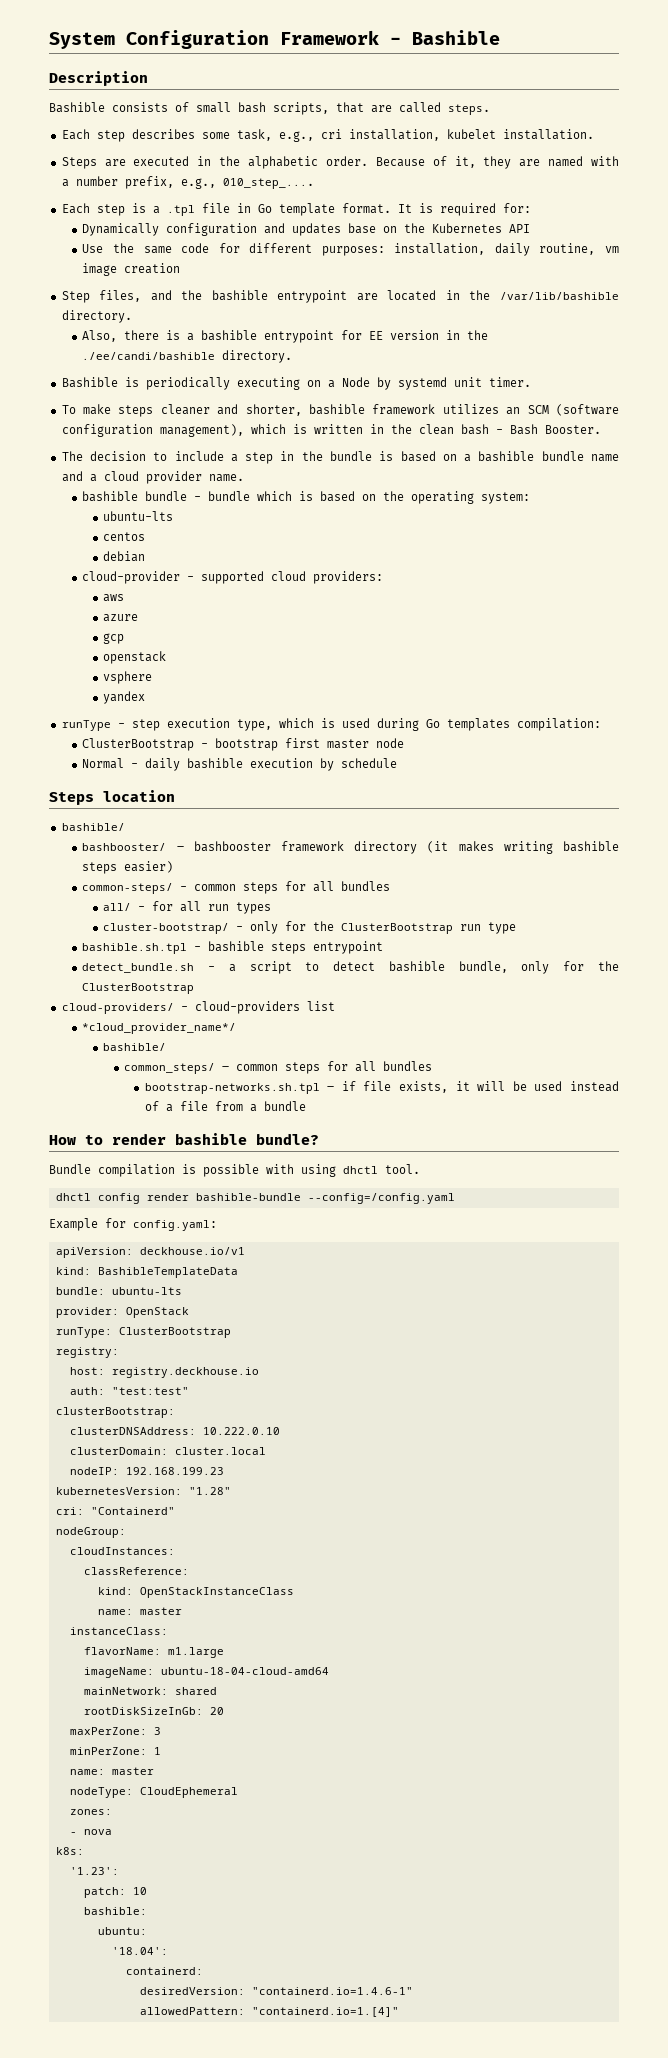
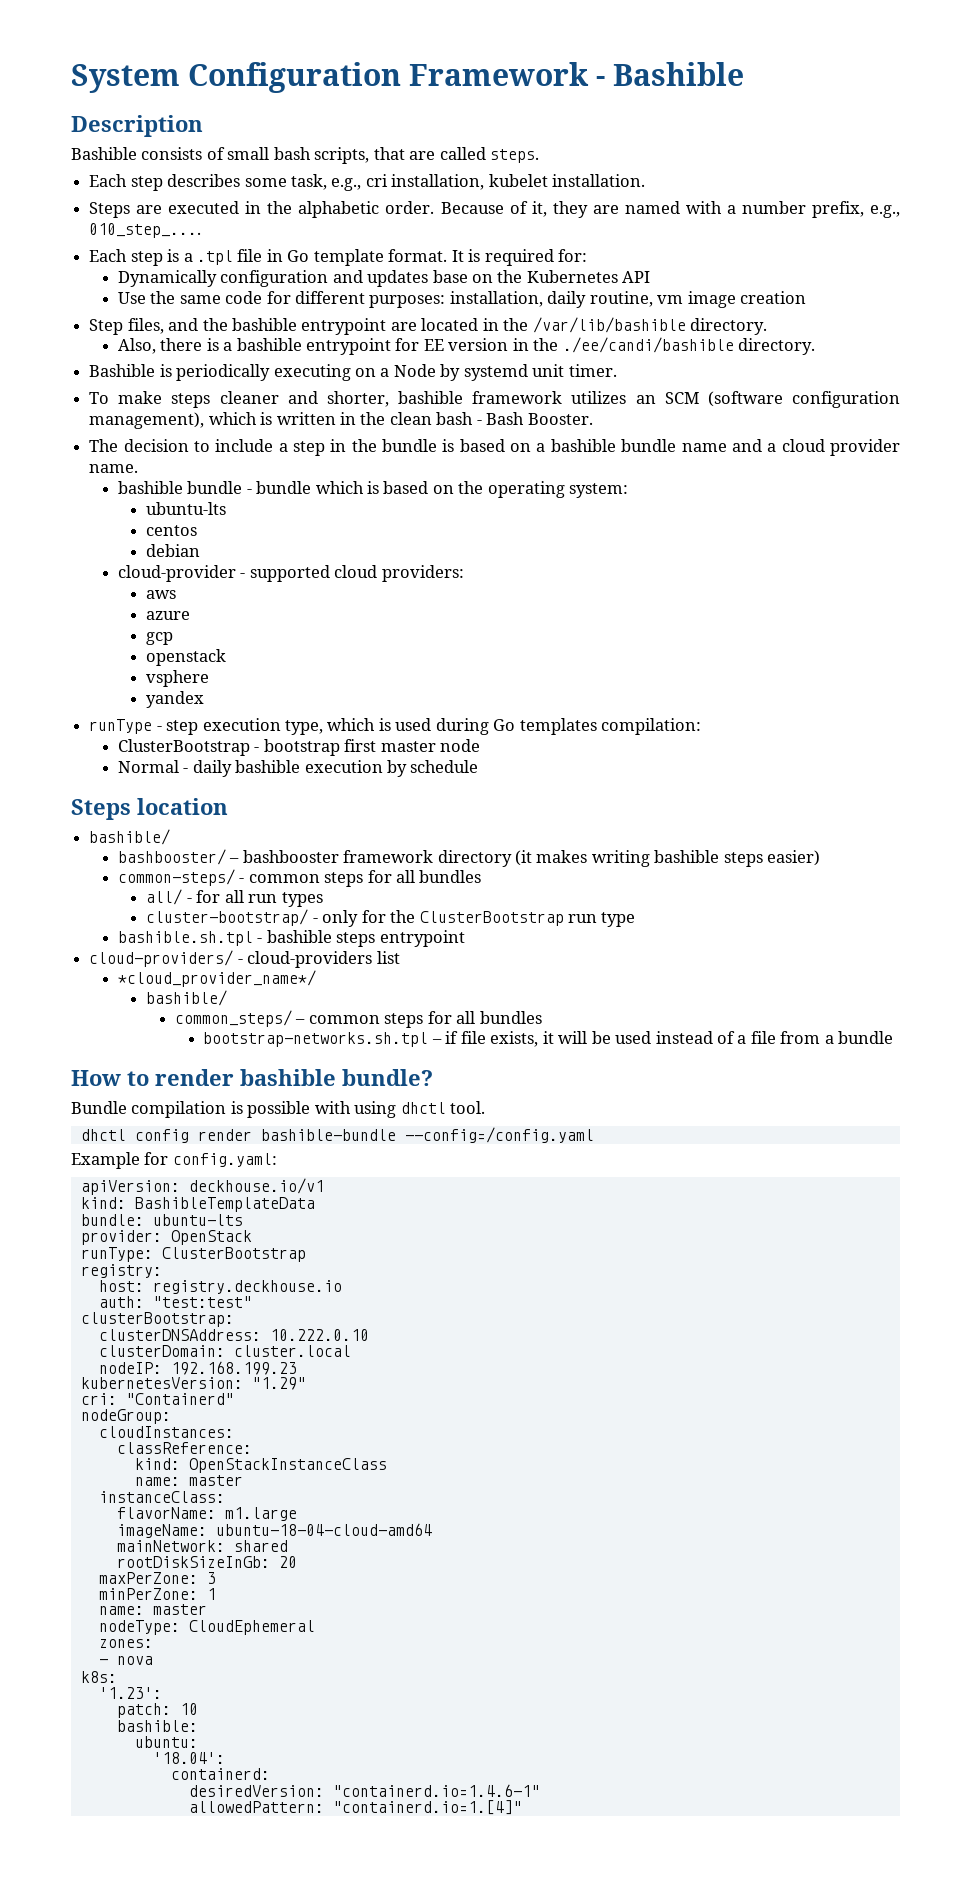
- detect_bundle.sh - a script to detect bashible bundle, only for the ClusterBootstrap
- kubernetesVersion: "1.28"
+ kubernetesVersion: "1.29"

